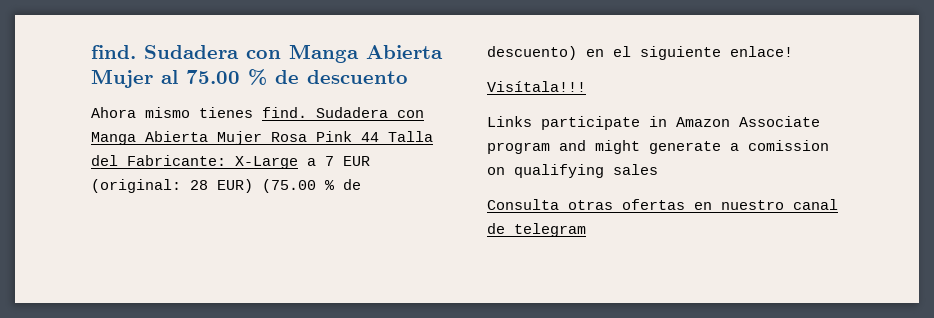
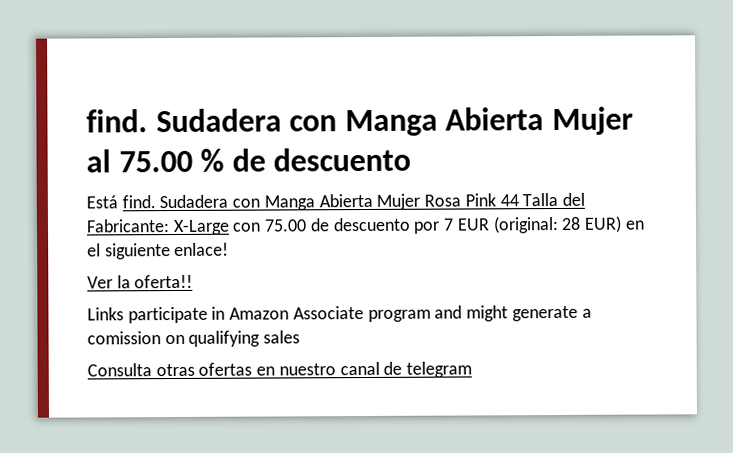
- Ahora mismo tienes find.
+ Está find.
- Sudadera con Manga Abierta Mujer Rosa Pink 44 Talla del Fabricante: X-Large a 7 EUR (original: 28 EUR) (75.00 % de descuento) en el siguiente enlace!
+ Sudadera con Manga Abierta Mujer Rosa Pink 44 Talla del Fabricante: X-Large con 75.00 de descuento por 7 EUR (original: 28 EUR) en el siguiente enlace!
- Visítala!!!
+ Ver la oferta!!

